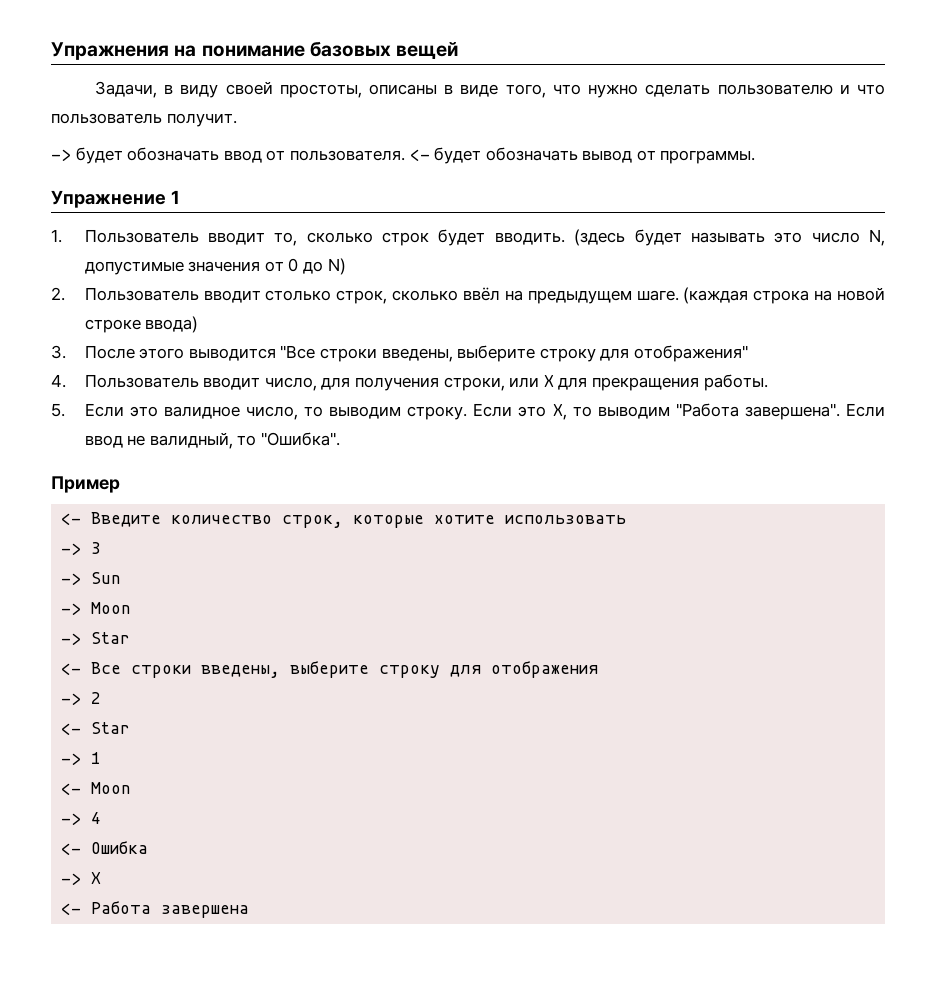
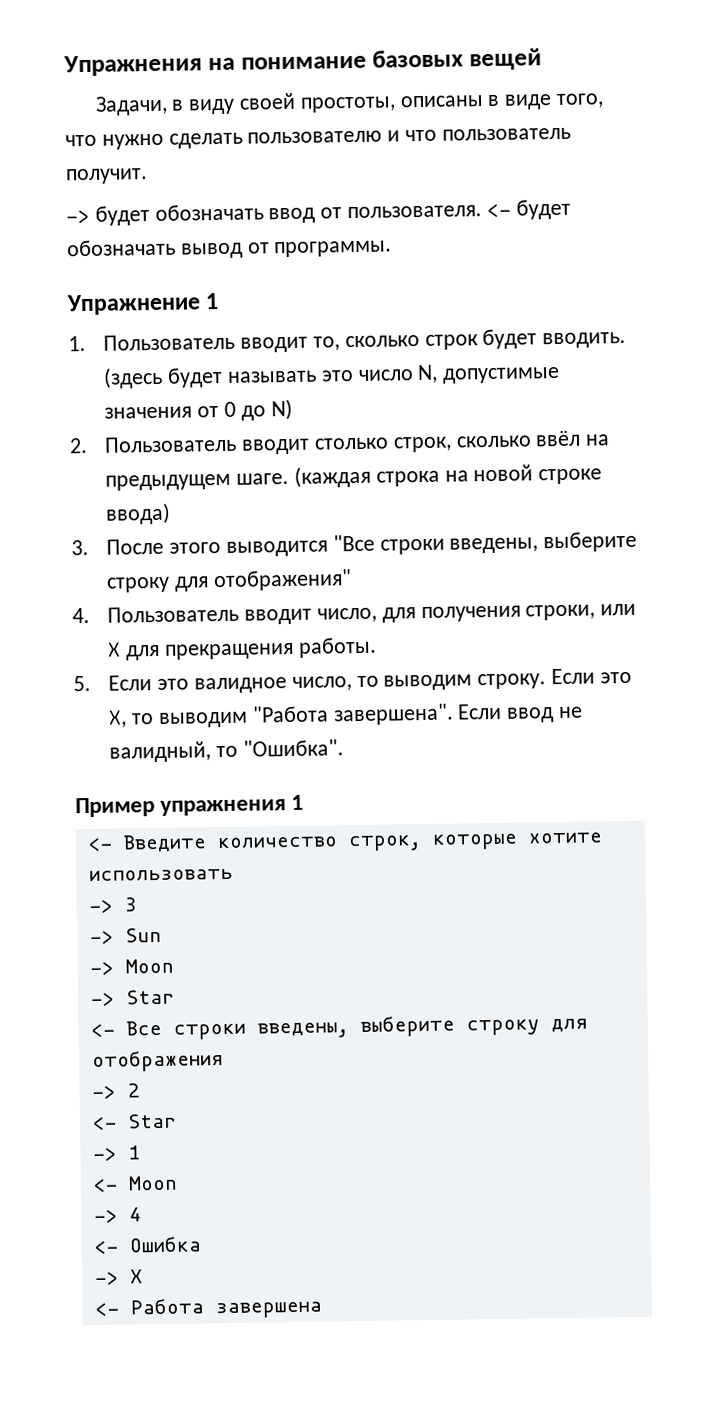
- Пример
+ Пример упражнения 1

